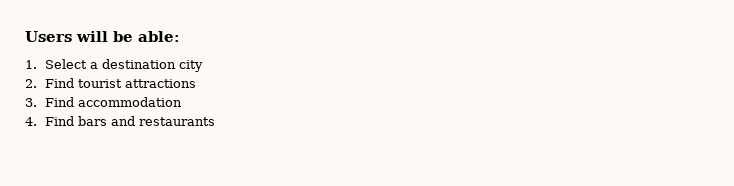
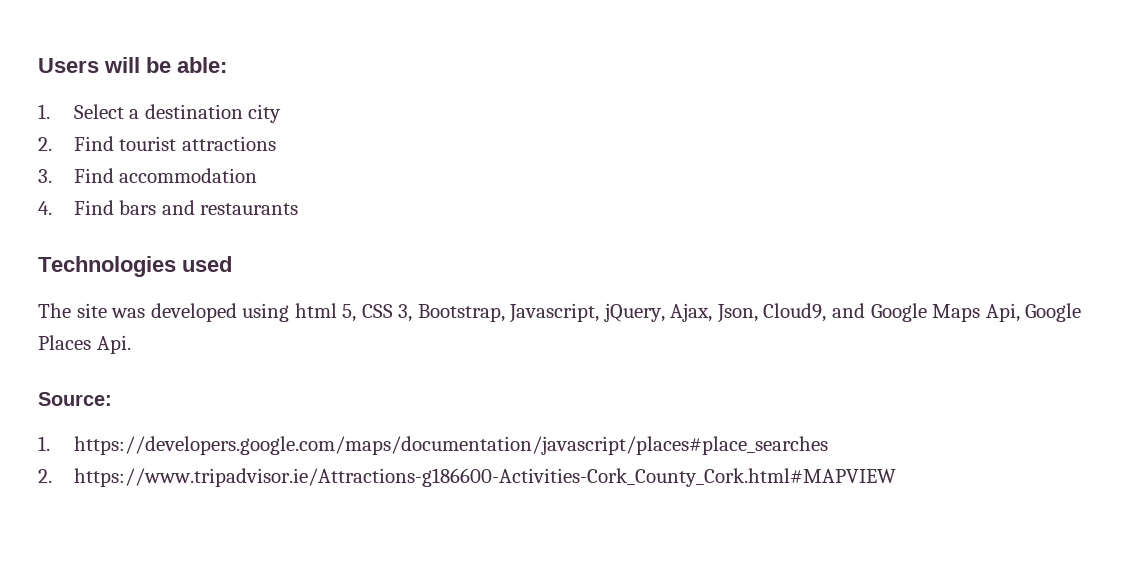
+ Technologies used
+ The site was developed using html 5, CSS 3, Bootstrap, Javascript, jQuery, Ajax, Json, Cloud9, and Google Maps Api, Google Places Api.
+ Source:
+ 1. https://developers.google.com/maps/documentation/javascript/places#place_searches
+ 2. https://www.tripadvisor.ie/Attractions-g186600-Activities-Cork_County_Cork.html#MAPVIEW

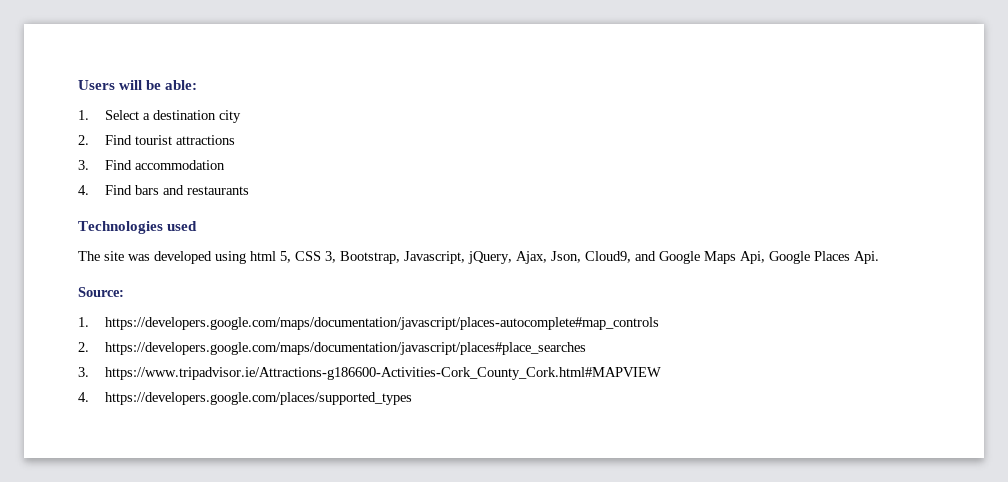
- 1. https://developers.google.com/maps/documentation/javascript/places#place_searches
+ 1. https://developers.google.com/maps/documentation/javascript/places-autocomplete#map_controls
+ 2. https://developers.google.com/maps/documentation/javascript/places#place_searches
- 2. https://www.tripadvisor.ie/Attractions-g186600-Activities-Cork_County_Cork.html#MAPVIEW
+ 3. https://www.tripadvisor.ie/Attractions-g186600-Activities-Cork_County_Cork.html#MAPVIEW
+ 4. https://developers.google.com/places/supported_types

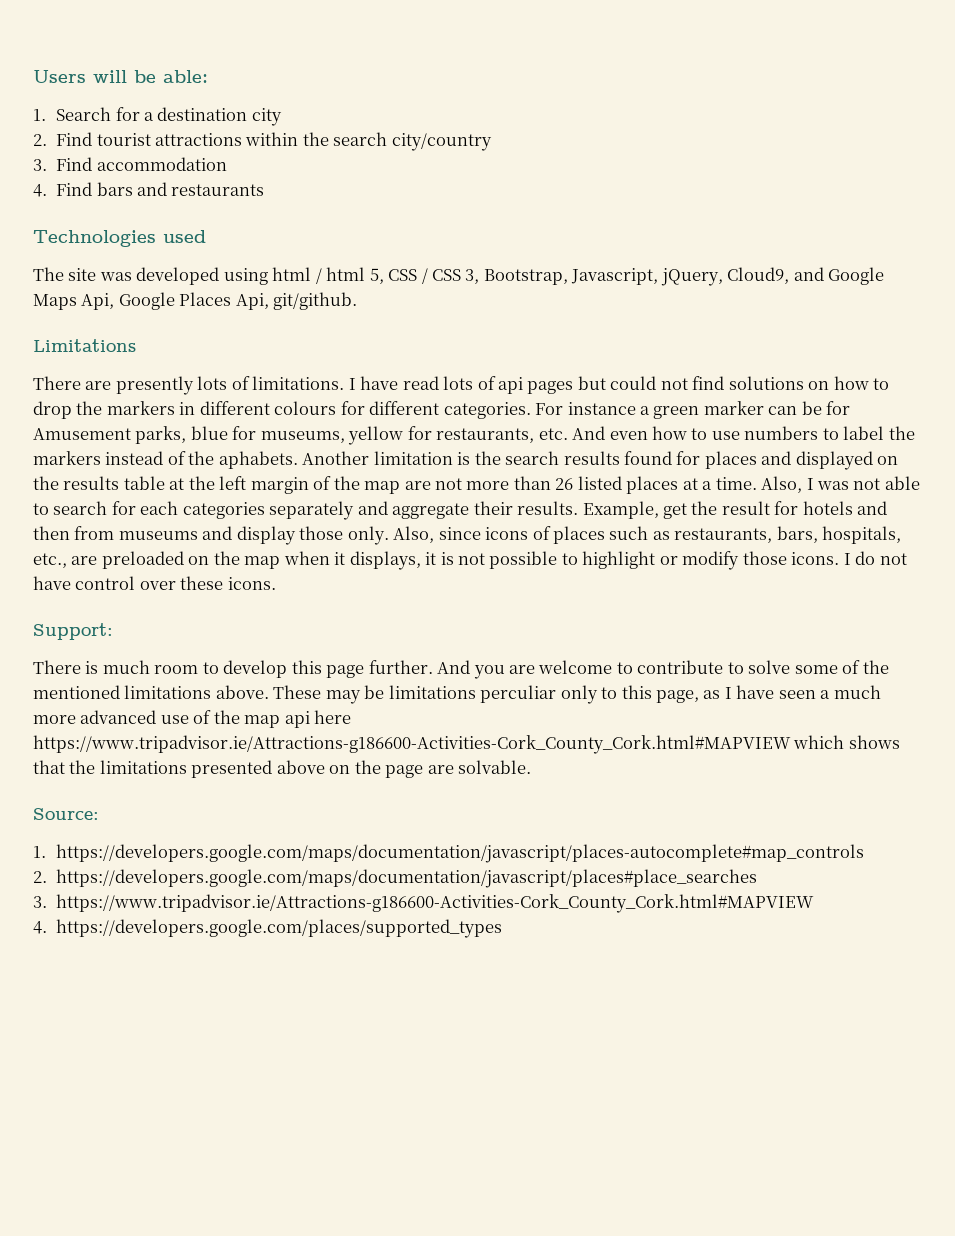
- 1. Select a destination city
+ 1. Search for a destination city
- 2. Find tourist attractions
+ 2. Find tourist attractions within the search city/country
- The site was developed using html 5, CSS 3, Bootstrap, Javascript, jQuery, Ajax, Json, Cloud9, and Google Maps Api, Google Places Api.
+ The site was developed using html / html 5, CSS / CSS 3, Bootstrap, Javascript, jQuery, Cloud9, and Google Maps Api, Google Places Api, git/github.
+ Limitations
+ There are presently lots of limitations. I have read lots of api pages but could not find solutions on how to drop the markers in different colours for different categories. For instance a green marker can be for Amusement parks, blue for museums, yellow for restaurants, etc. And even how to use numbers to label the markers instead of the aphabets. Another limitation is the search results found for places and displayed on the results table at the left margin of the map are not more than 26 listed places at a time. Also, I was not able to search for each categories separately and aggregate their results. Example, get the result for hotels and then from museums and display those only. Also, since icons of places such as restaurants, bars, hospitals, etc., are preloaded on the map when it displays, it is not possible to highlight or modify those icons. I do not have control over these icons.
+ Support:
+ There is much room to develop this page further. And you are welcome to contribute to solve some of the mentioned limitations above. These may be limitations perculiar only to this page, as I have seen a much more advanced use of the map api here https://www.tripadvisor.ie/Attractions-g186600-Activities-Cork_County_Cork.html#MAPVIEW which shows that the limitations presented above on the page are solvable.

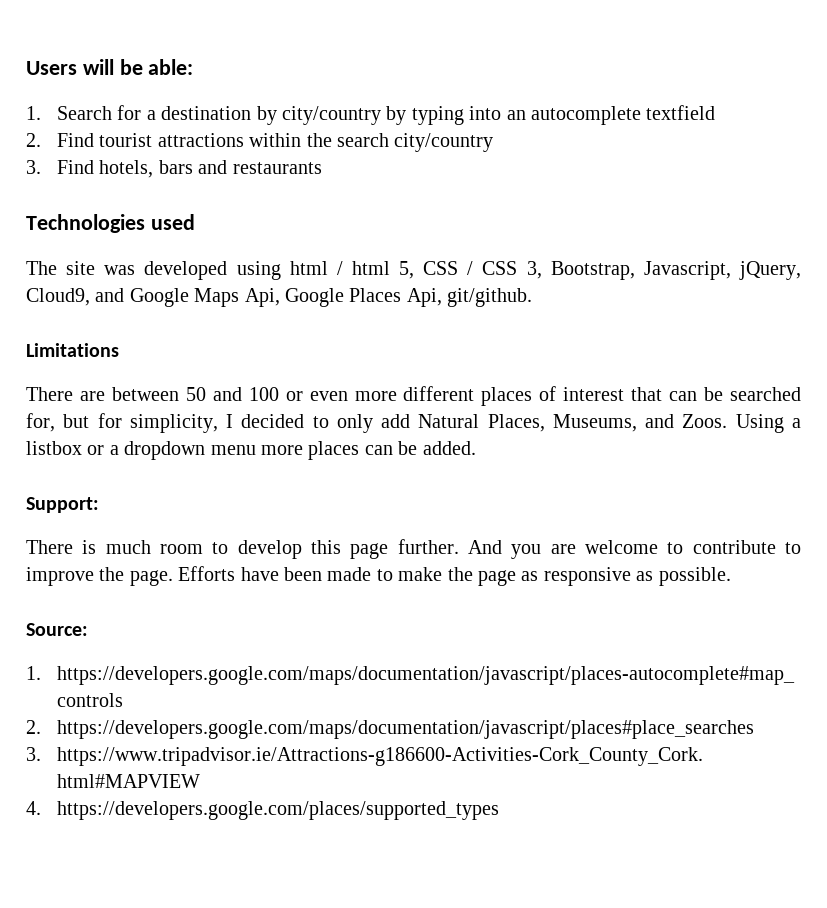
- 1. Search for a destination city
+ 1. Search for a destination by city/country by typing into an autocomplete textfield
- 3. Find accommodation
- 4. Find bars and restaurants
+ 3. Find hotels, bars and restaurants
- There are presently lots of limitations. I have read lots of api pages but could not find solutions on how to drop the markers in different colours for different categories. For instance a green marker can be for Amusement parks, blue for museums, yellow for restaurants, etc. And even how to use numbers to label the markers instead of the aphabets. Another limitation is the search results found for places and displayed on the results table at the left margin of the map are not more than 26 listed places at a time. Also, I was not able to search for each categories separately and aggregate their results. Example, get the result for hotels and then from museums and display those only. Also, since icons of places such as restaurants, bars, hospitals, etc., are preloaded on the map when it displays, it is not possible to highlight or modify those icons. I do not have control over these icons.
+ There are between 50 and 100 or even more different places of interest that can be searched for, but for simplicity, I decided to only add Natural Places, Museums, and Zoos. Using a listbox or a dropdown menu more places can be added.
- And you are welcome to contribute to solve some of the mentioned limitations above. These may be limitations perculiar only to this page, as I have seen a much more advanced use of the map api here https://www.tripadvisor.ie/Attractions-g186600-Activities-Cork_County_Cork.html#MAPVIEW which shows that the limitations presented above on the page are solvable.
+ And you are welcome to contribute to improve the page. Efforts have been made to make the page as responsive as possible.

